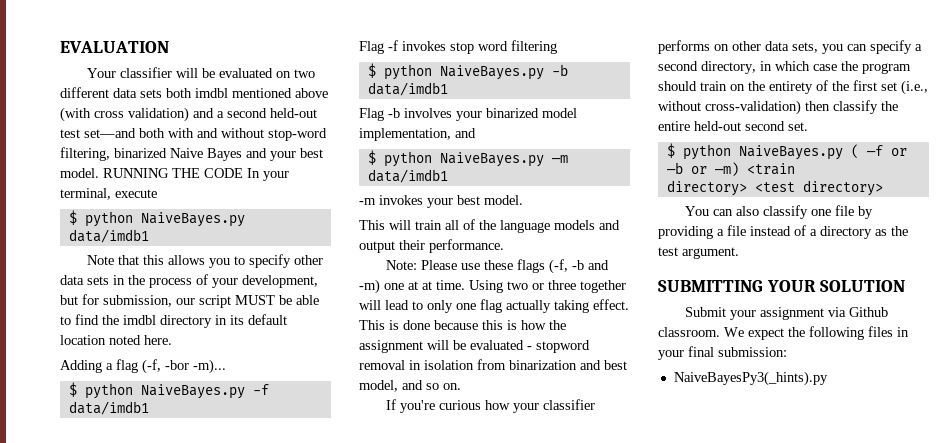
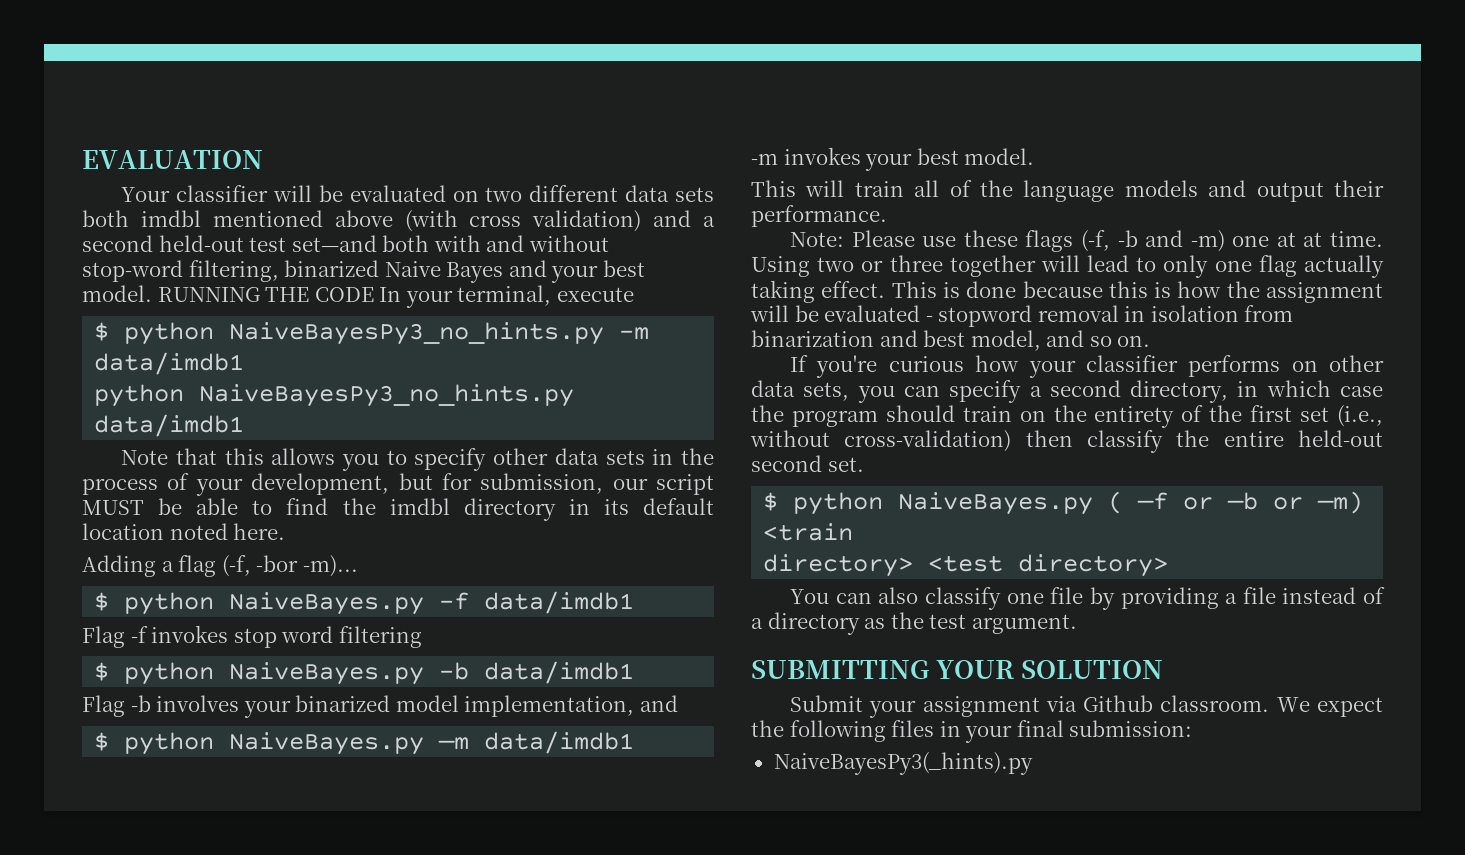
- $ python NaiveBayes.py data/imdb1
+ $ python NaiveBayesPy3_no_hints.py -m data/imdb1
+ python NaiveBayesPy3_no_hints.py data/imdb1

